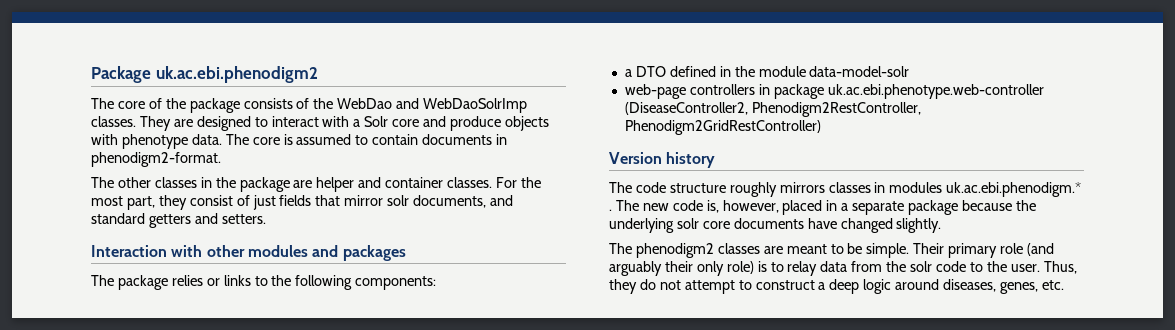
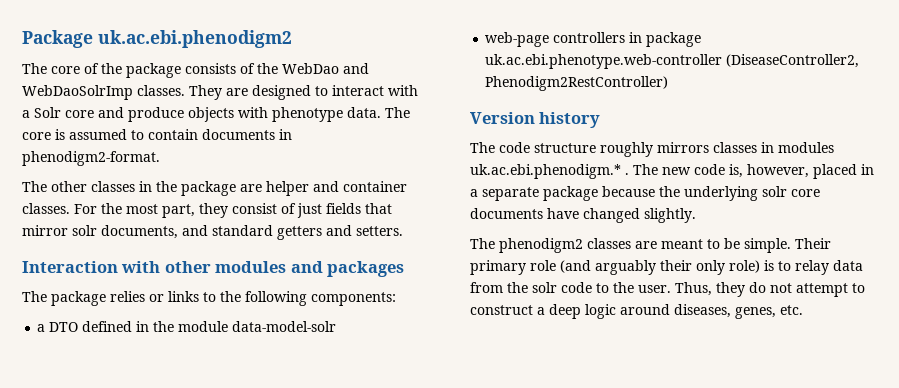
- web-page controllers in package uk.ac.ebi.phenotype.web-controller (DiseaseController2, Phenodigm2RestController, Phenodigm2GridRestController)
+ web-page controllers in package uk.ac.ebi.phenotype.web-controller (DiseaseController2, Phenodigm2RestController)

